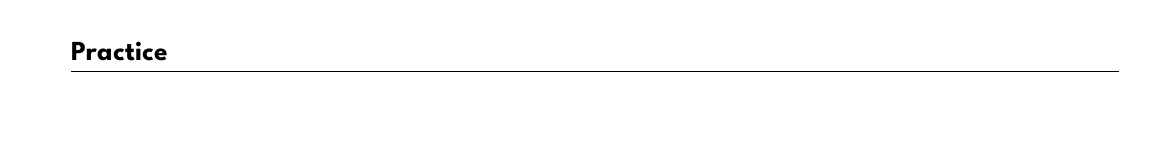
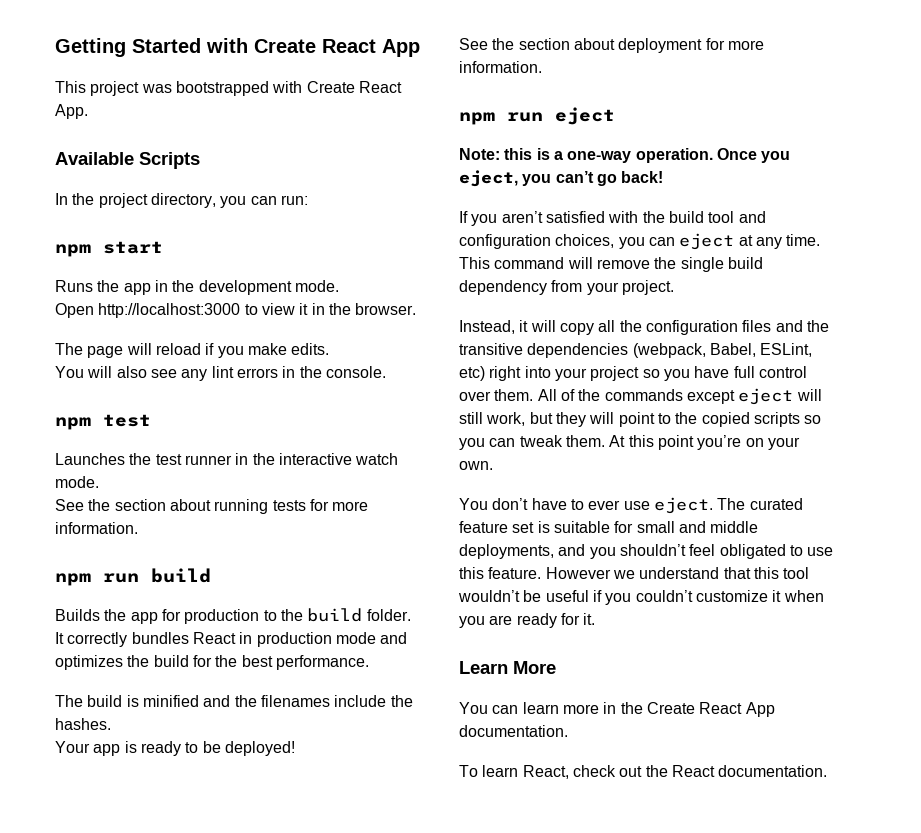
- Practice
+ Getting Started with Create React App
+ This project was bootstrapped with Create React App.
+ Available Scripts
+ In the project directory, you can run:
+ npm start
+ Runs the app in the development mode.
+ Open http://localhost:3000 to view it in the browser.
+ The page will reload if you make edits.
+ You will also see any lint errors in the console.
+ npm test
+ Launches the test runner in the interactive watch mode.
+ See the section about running tests for more information.
+ npm run build
+ Builds the app for production to the build folder.
+ It correctly bundles React in production mode and optimizes the build for the best performance.
+ The build is minified and the filenames include the hashes.
+ Your app is ready to be deployed!
+ See the section about deployment for more information.
+ npm run eject
+ Note: this is a one-way operation. Once you eject, you can’t go back!
+ If you aren’t satisfied with the build tool and configuration choices, you can eject at any time. This command will remove the single build dependency from your project.
+ Instead, it will copy all the configuration files and the transitive dependencies (webpack, Babel, ESLint, etc) right into your project so you have full control over them. All of the commands except eject will still work, but they will point to the copied scripts so you can tweak them. At this point you’re on your own.
+ You don’t have to ever use eject. The curated feature set is suitable for small and middle deployments, and you shouldn’t feel obligated to use this feature. However we understand that this tool wouldn’t be useful if you couldn’t customize it when you are ready for it.
+ Learn More
+ You can learn more in the Create React App documentation.
+ To learn React, check out the React documentation.

